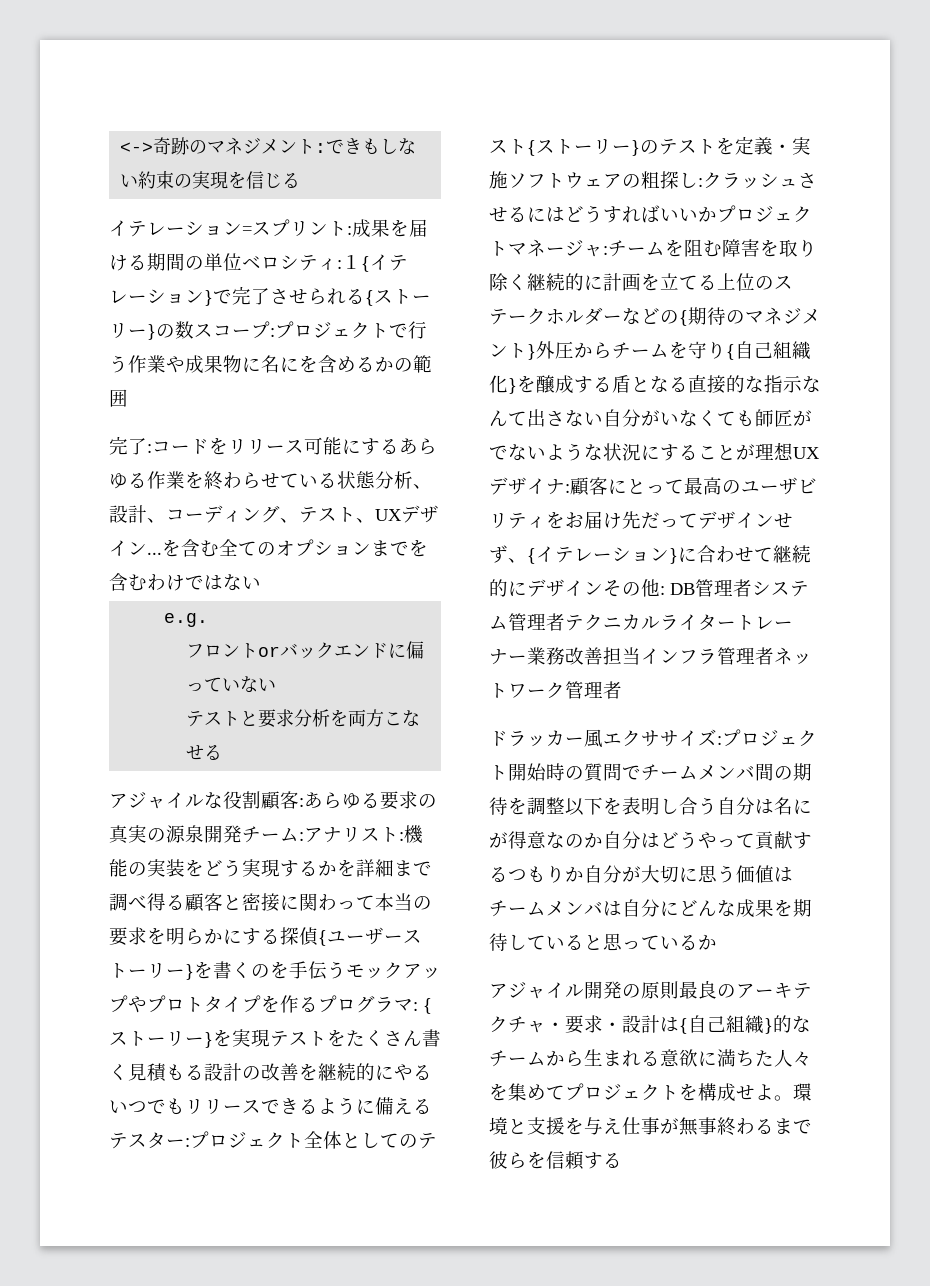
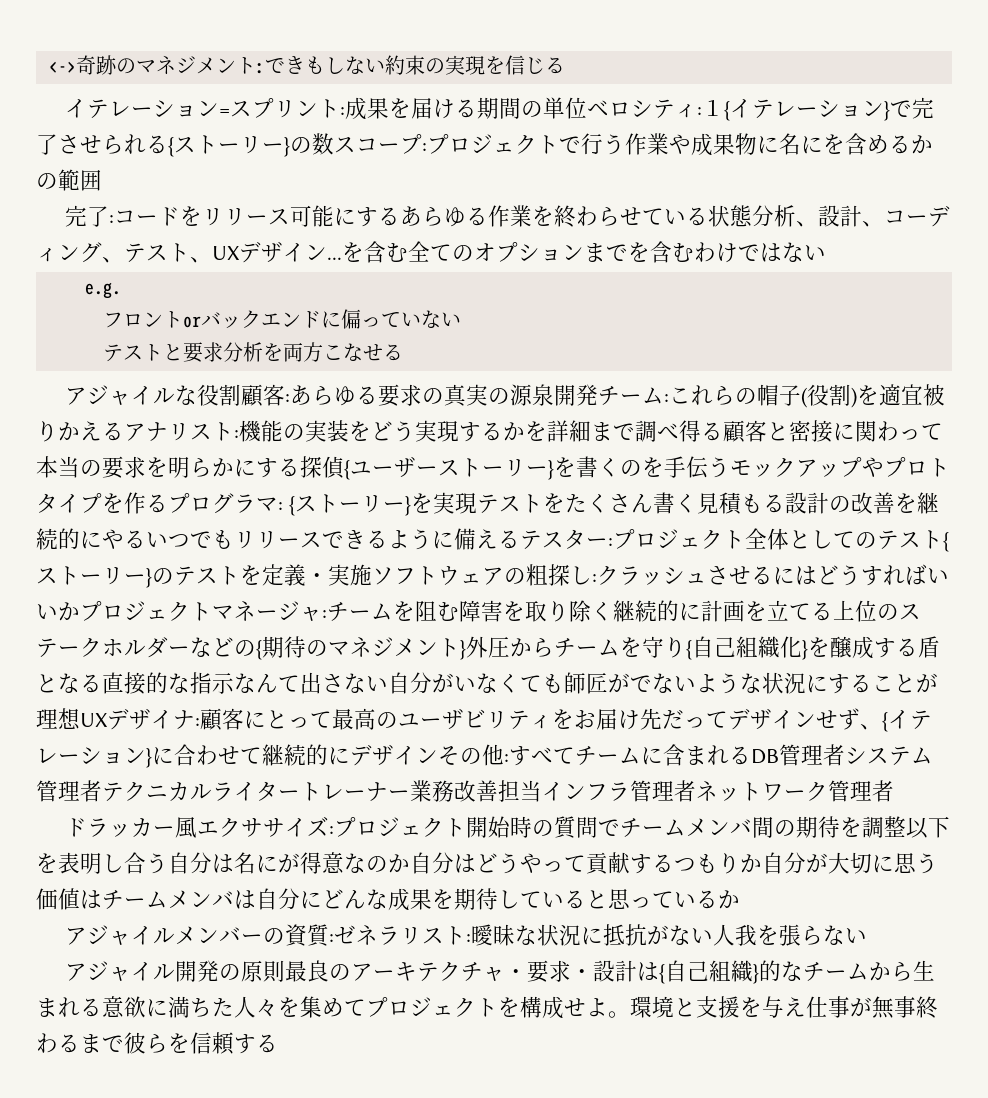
- アナリスト:
+ これらの帽子(役割)を適宜被りかえるアナリスト:
- DB管理者システム管理者テクニカルライタートレーナー業務改善担当インフラ管理者ネットワーク管理者
+ すべてチームに含まれるDB管理者システム管理者テクニカルライタートレーナー業務改善担当インフラ管理者ネットワーク管理者
+ アジャイルメンバーの資質:ゼネラリスト:曖昧な状況に抵抗がない人我を張らない

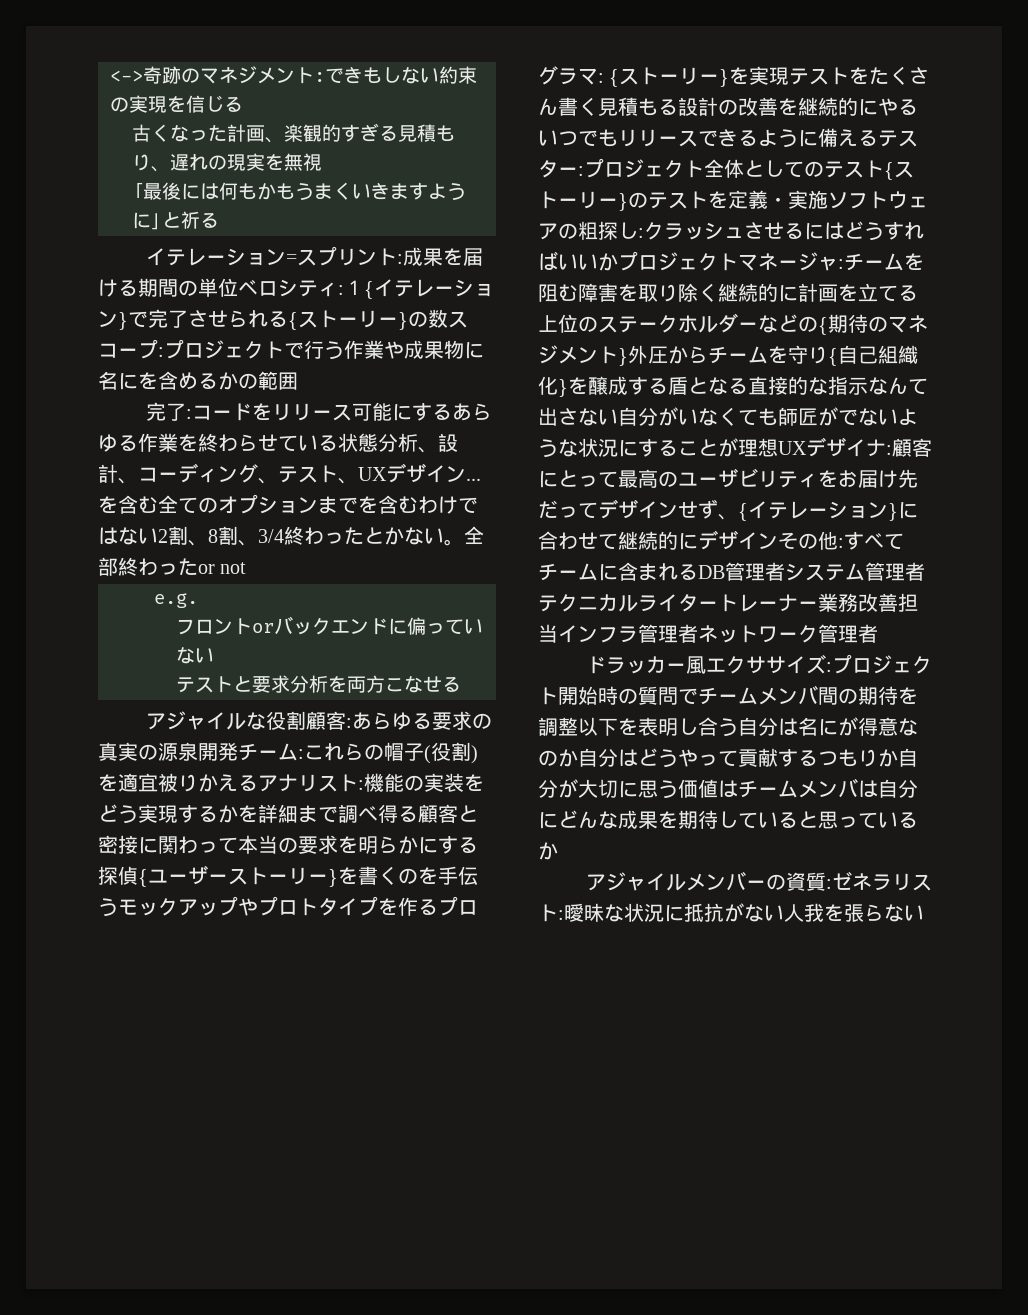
+ 古くなった計画、楽観的すぎる見積もり、遅れの現実を無視
+ 「最後には何もかもうまくいきますように」と祈る
- を含む全てのオプションまでを含むわけではない
+ を含む全てのオプションまでを含むわけではない2割、8割、3/4終わったとかない。全部終わったor not
- アジャイル開発の原則最良のアーキテクチャ・要求・設計は{自己組織}的なチームから生まれる意欲に満ちた人々を集めてプロジェクトを構成せよ。環境と支援を与え仕事が無事終わるまで彼らを信頼する

